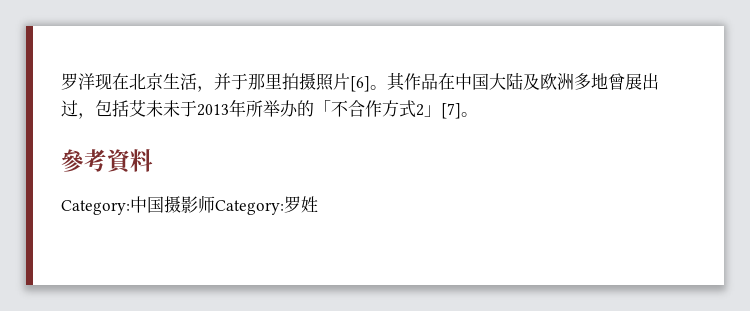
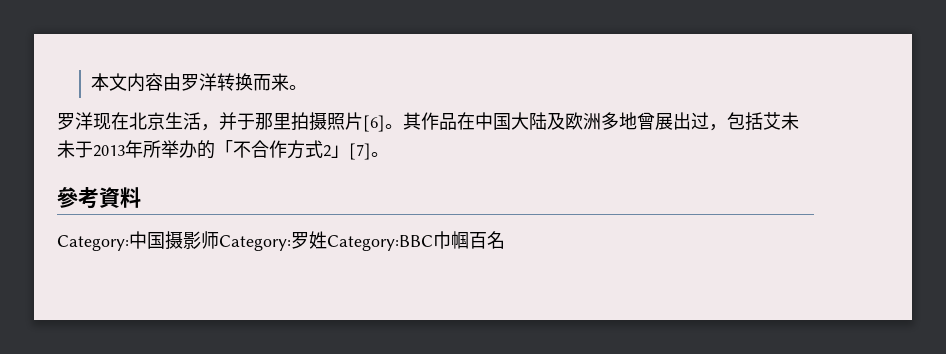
+ 本文内容由罗洋转换而来。
- Category:中国摄影师Category:罗姓
+ Category:中国摄影师Category:罗姓Category:BBC巾帼百名

